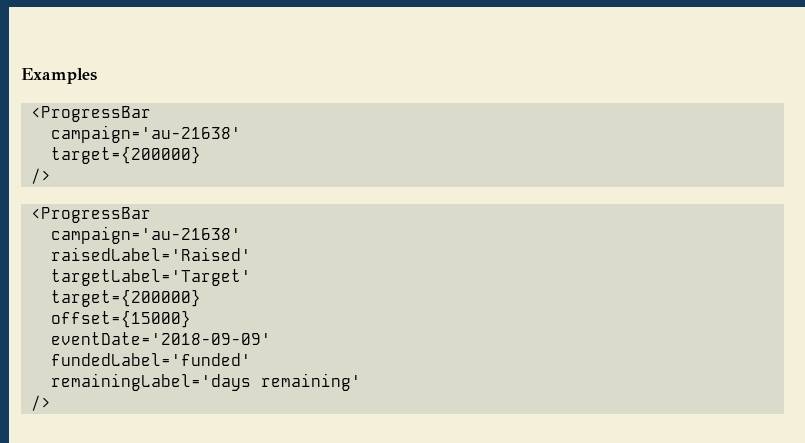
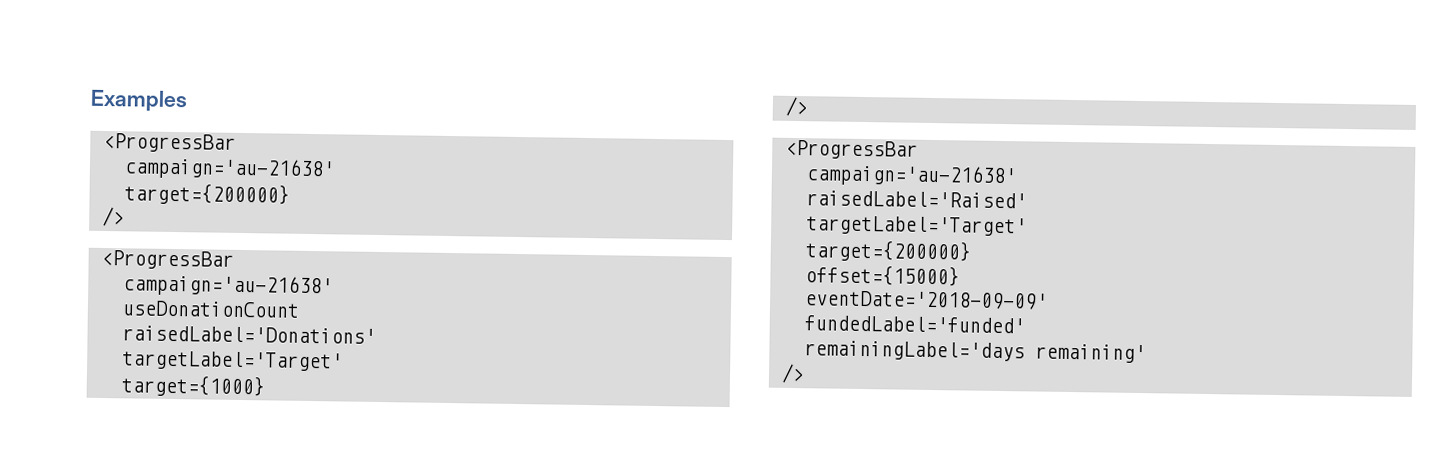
+ useDonationCount
+ raisedLabel='Donations'
+ targetLabel='Target'
+ target={1000}
+ />
+ <ProgressBar
+ campaign='au-21638'

